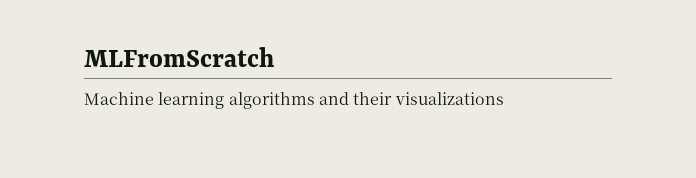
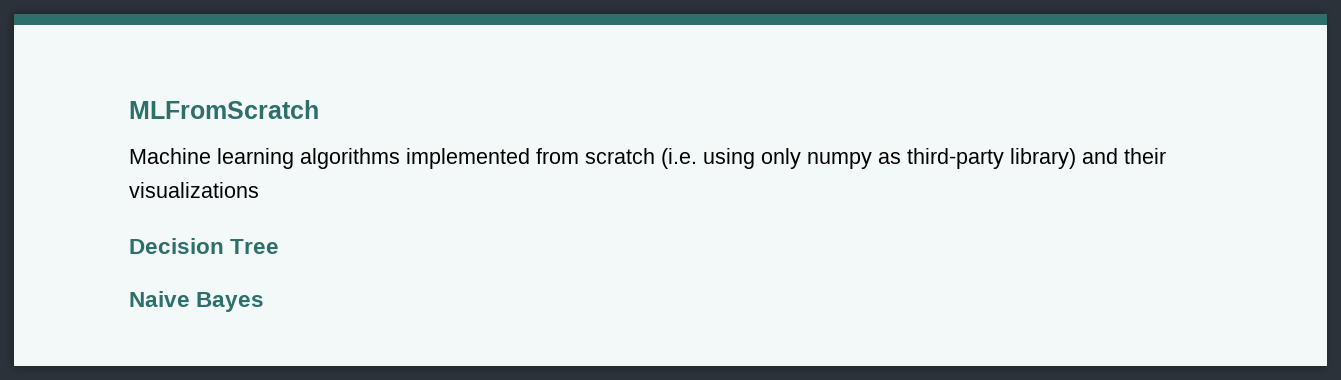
- Machine learning algorithms and their visualizations
+ Machine learning algorithms implemented from scratch (i.e. using only numpy as third-party library) and their visualizations
+ Decision Tree
+ Naive Bayes

